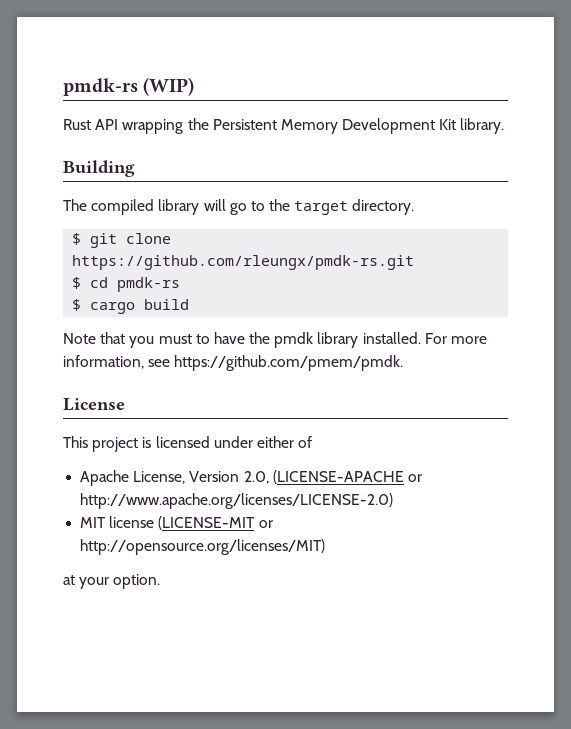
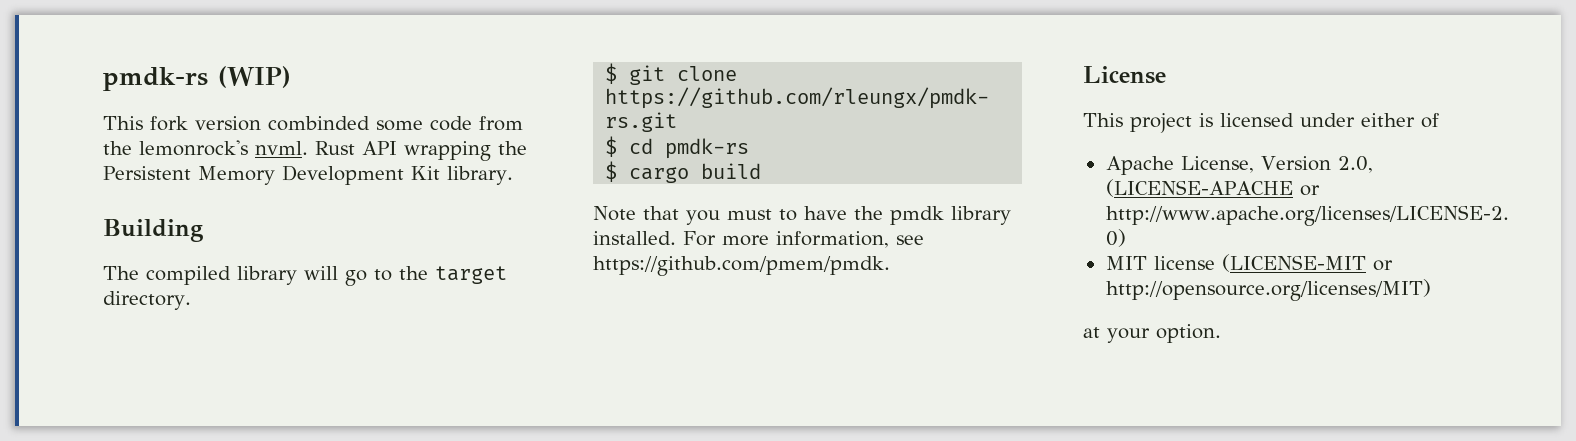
+ This fork version combinded some code from the lemonrock's nvml.

